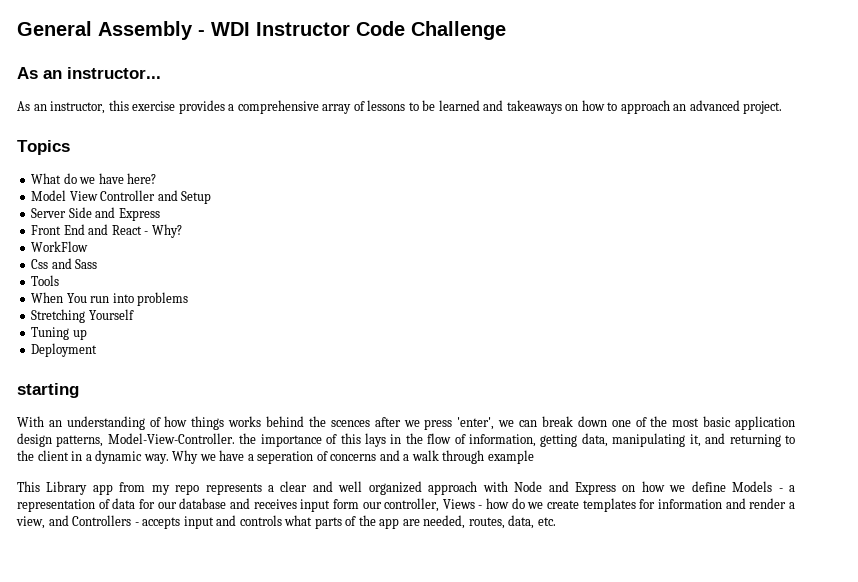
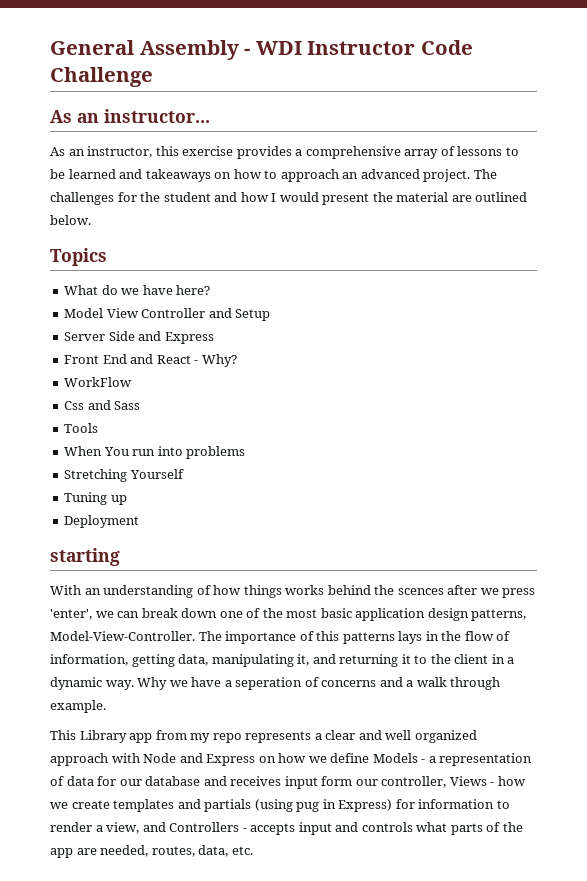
+ The challenges for the student and how I would present the material are outlined below.
- With an understanding of how things works behind the scences after we press 'enter', we can break down one of the most basic application design patterns, Model-View-Controller. the importance of this lays in the flow of information, getting data, manipulating it, and returning to the client in a dynamic way.
+ With an understanding of how things works behind the scences after we press 'enter', we can break down one of the most basic application design patterns, Model-View-Controller. The importance of this patterns lays in the flow of information, getting data, manipulating it, and returning it to the client in a dynamic way.
- Why we have a seperation of concerns and a walk through example
+ Why we have a seperation of concerns and a walk through example.
- This Library app from my repo represents a clear and well organized approach with Node and Express on how we define Models - a representation of data for our database and receives input form our controller, Views - how do we create templates for information and render a view, and Controllers - accepts input and controls what parts of the app are needed, routes, data, etc.
+ This Library app from my repo represents a clear and well organized approach with Node and Express on how we define Models - a representation of data for our database and receives input form our controller, Views - how we create templates and partials (using pug in Express) for information to render a view, and Controllers - accepts input and controls what parts of the app are needed, routes, data, etc.

